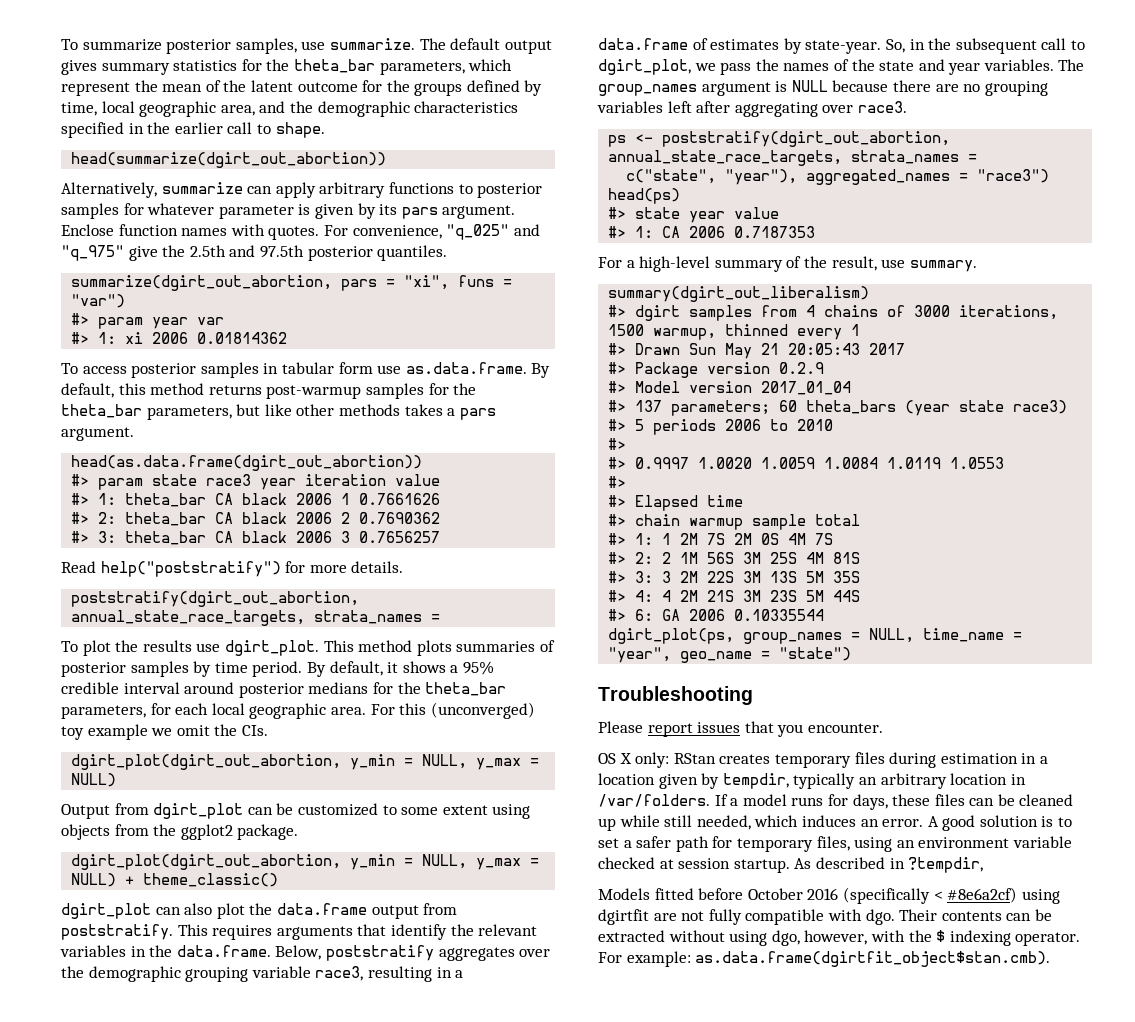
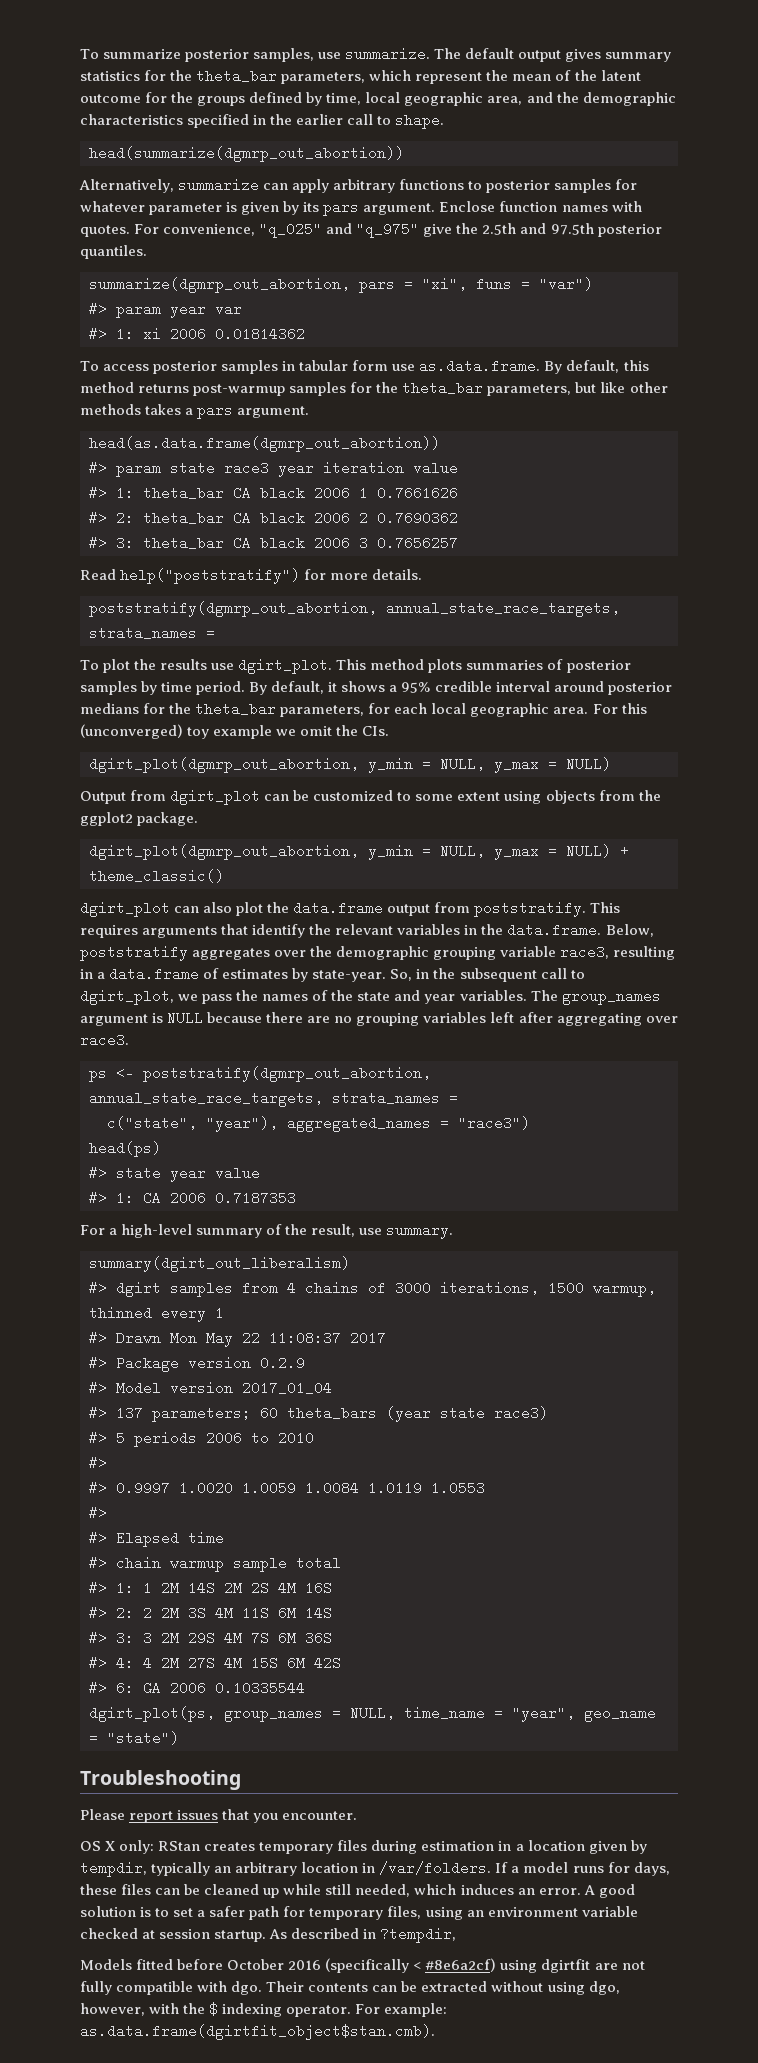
- head(summarize(dgirt_out_abortion))
+ head(summarize(dgmrp_out_abortion))
- summarize(dgirt_out_abortion, pars = "xi", funs = "var")
+ summarize(dgmrp_out_abortion, pars = "xi", funs = "var")
- head(as.data.frame(dgirt_out_abortion))
+ head(as.data.frame(dgmrp_out_abortion))
  Read help("poststratify") for more details.
- poststratify(dgirt_out_abortion, annual_state_race_targets, strata_names =
+ poststratify(dgmrp_out_abortion, annual_state_race_targets, strata_names =
  For this (unconverged) toy example we omit the CIs.
- dgirt_plot(dgirt_out_abortion, y_min = NULL, y_max = NULL)
+ dgirt_plot(dgmrp_out_abortion, y_min = NULL, y_max = NULL)
- dgirt_plot(dgirt_out_abortion, y_min = NULL, y_max = NULL) + theme_classic()
+ dgirt_plot(dgmrp_out_abortion, y_min = NULL, y_max = NULL) + theme_classic()
- ps <- poststratify(dgirt_out_abortion, annual_state_race_targets, strata_names =
+ ps <- poststratify(dgmrp_out_abortion, annual_state_race_targets, strata_names =
- #> Drawn Sun May 21 20:05:43 2017
+ #> Drawn Mon May 22 11:08:37 2017
- #> 1: 1 2M 7S 2M 0S 4M 7S
- #> 2: 2 1M 56S 3M 25S 4M 81S
+ #> 1: 1 2M 14S 2M 2S 4M 16S
+ #> 2: 2 2M 3S 4M 11S 6M 14S
- #> 3: 3 2M 22S 3M 13S 5M 35S
+ #> 3: 3 2M 29S 4M 7S 6M 36S
- #> 4: 4 2M 21S 3M 23S 5M 44S
+ #> 4: 4 2M 27S 4M 15S 6M 42S

